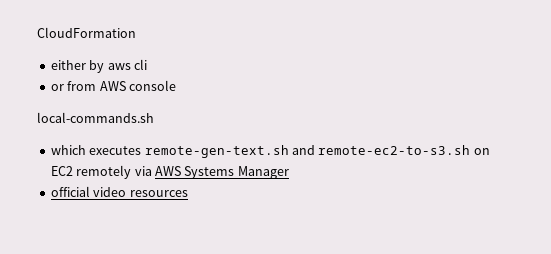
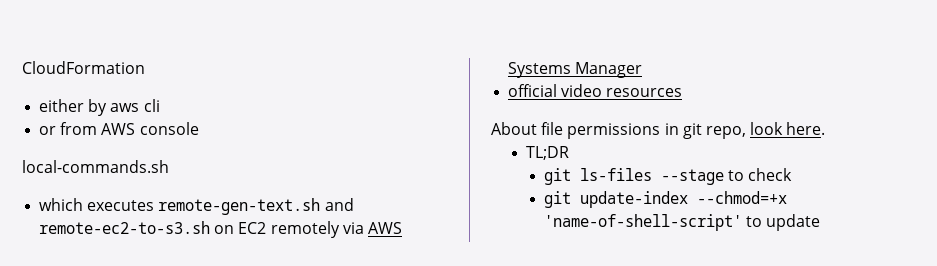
+ About file permissions in git repo, look here.
+ TL;DR
+ git ls-files --stage to check
+ git update-index --chmod=+x 'name-of-shell-script' to update

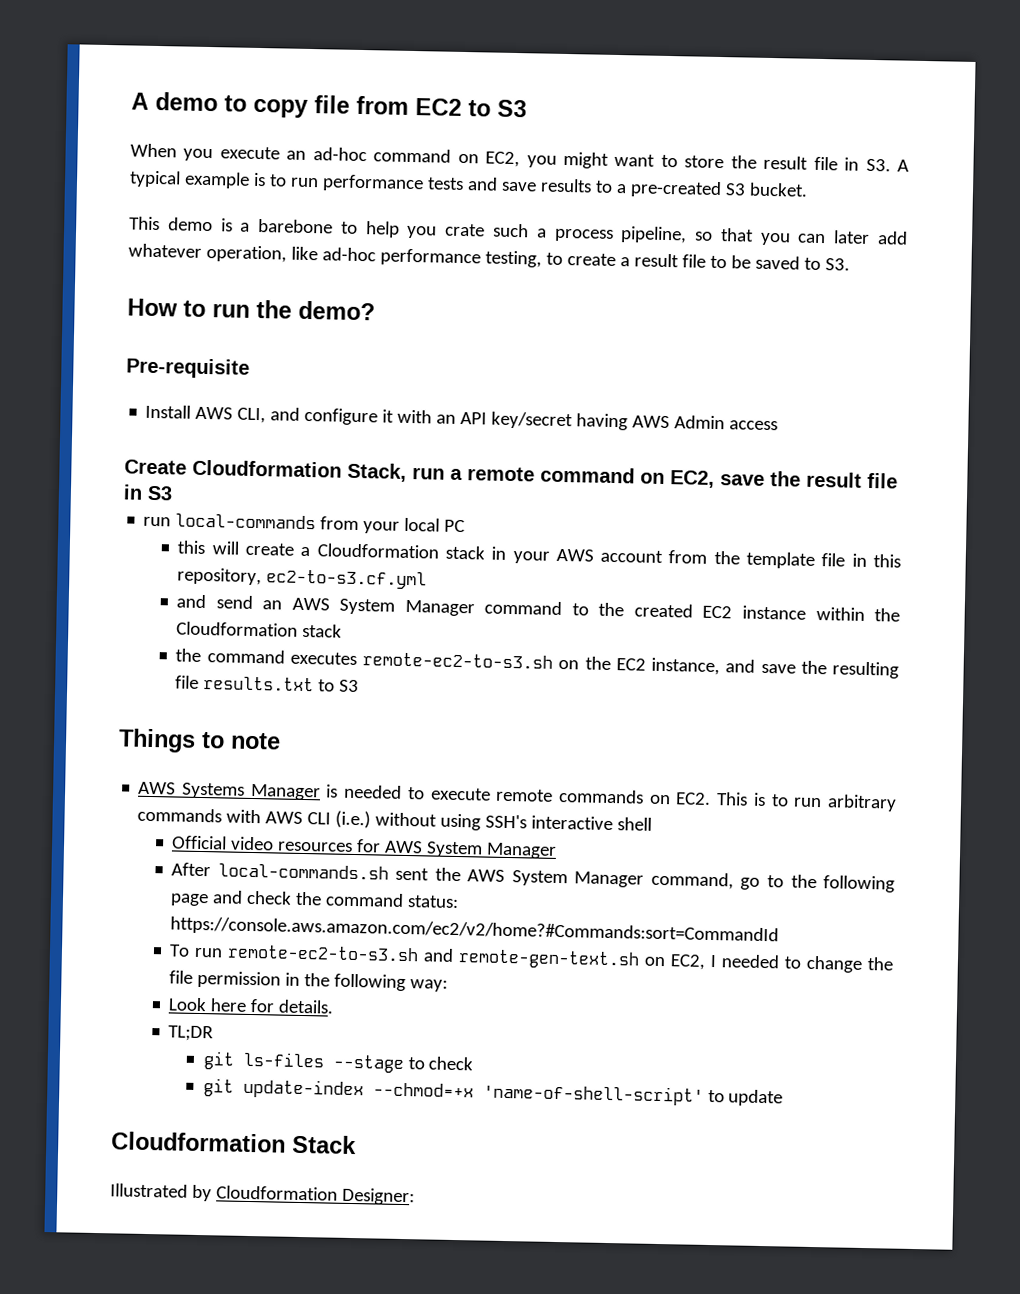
- CloudFormation
- either by aws cli
- or from AWS console
- local-commands.sh
- which executes remote-gen-text.sh and remote-ec2-to-s3.sh on EC2 remotely via AWS Systems Manager
- official video resources
- About file permissions in git repo, look here.
+ A demo to copy file from EC2 to S3
+ When you execute an ad-hoc command on EC2, you might want to store the result file in S3. A typical example is to run performance tests and save results to a pre-created S3 bucket.
+ This demo is a barebone to help you crate such a process pipeline, so that you can later add whatever operation, like ad-hoc performance testing, to create a result file to be saved to S3.
+ How to run the demo?
+ Pre-requisite
+ Install AWS CLI, and configure it with an API key/secret having AWS Admin access
+ Create Cloudformation Stack, run a remote command on EC2, save the result file in S3
+ run local-commands from your local PC
+ this will create a Cloudformation stack in your AWS account from the template file in this repository, ec2-to-s3.cf.yml
+ and send an AWS System Manager command to the created EC2 instance within the Cloudformation stack
+ the command executes remote-ec2-to-s3.sh on the EC2 instance, and save the resulting file results.txt to S3
+ Things to note
+ AWS Systems Manager is needed to execute remote commands on EC2. This is to run arbitrary commands with AWS CLI (i.e.) without using SSH's interactive shell
+ Official video resources for AWS System Manager
+ After local-commands.sh sent the AWS System Manager command, go to the following page and check the command status: https://console.aws.amazon.com/ec2/v2/home?#Commands:sort=CommandId
+ To run remote-ec2-to-s3.sh and remote-gen-text.sh on EC2, I needed to change the file permission in the following way:
+ Look here for details.
+ Cloudformation Stack
+ Illustrated by Cloudformation Designer:

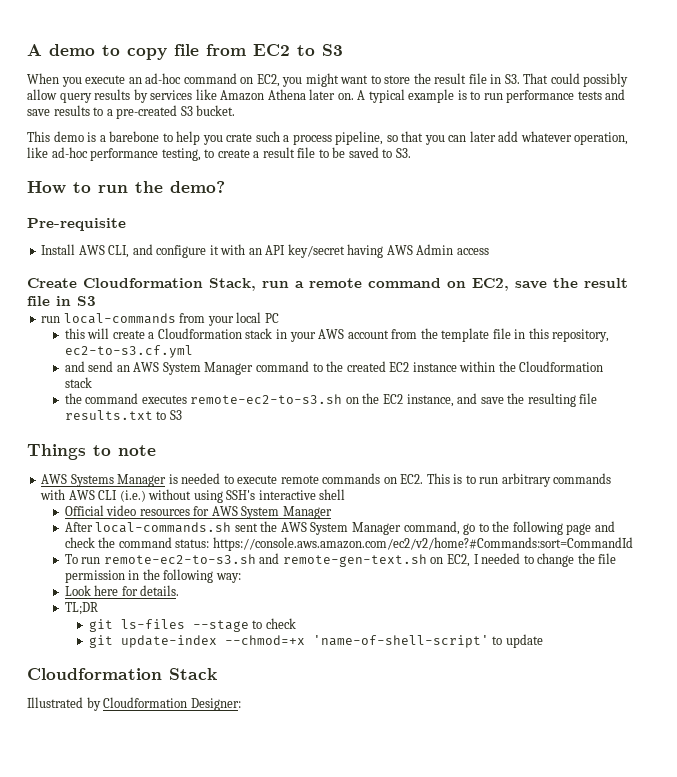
- When you execute an ad-hoc command on EC2, you might want to store the result file in S3. A typical example is to run performance tests and save results to a pre-created S3 bucket.
+ When you execute an ad-hoc command on EC2, you might want to store the result file in S3. That could possibly allow query results by services like Amazon Athena later on. A typical example is to run performance tests and save results to a pre-created S3 bucket.

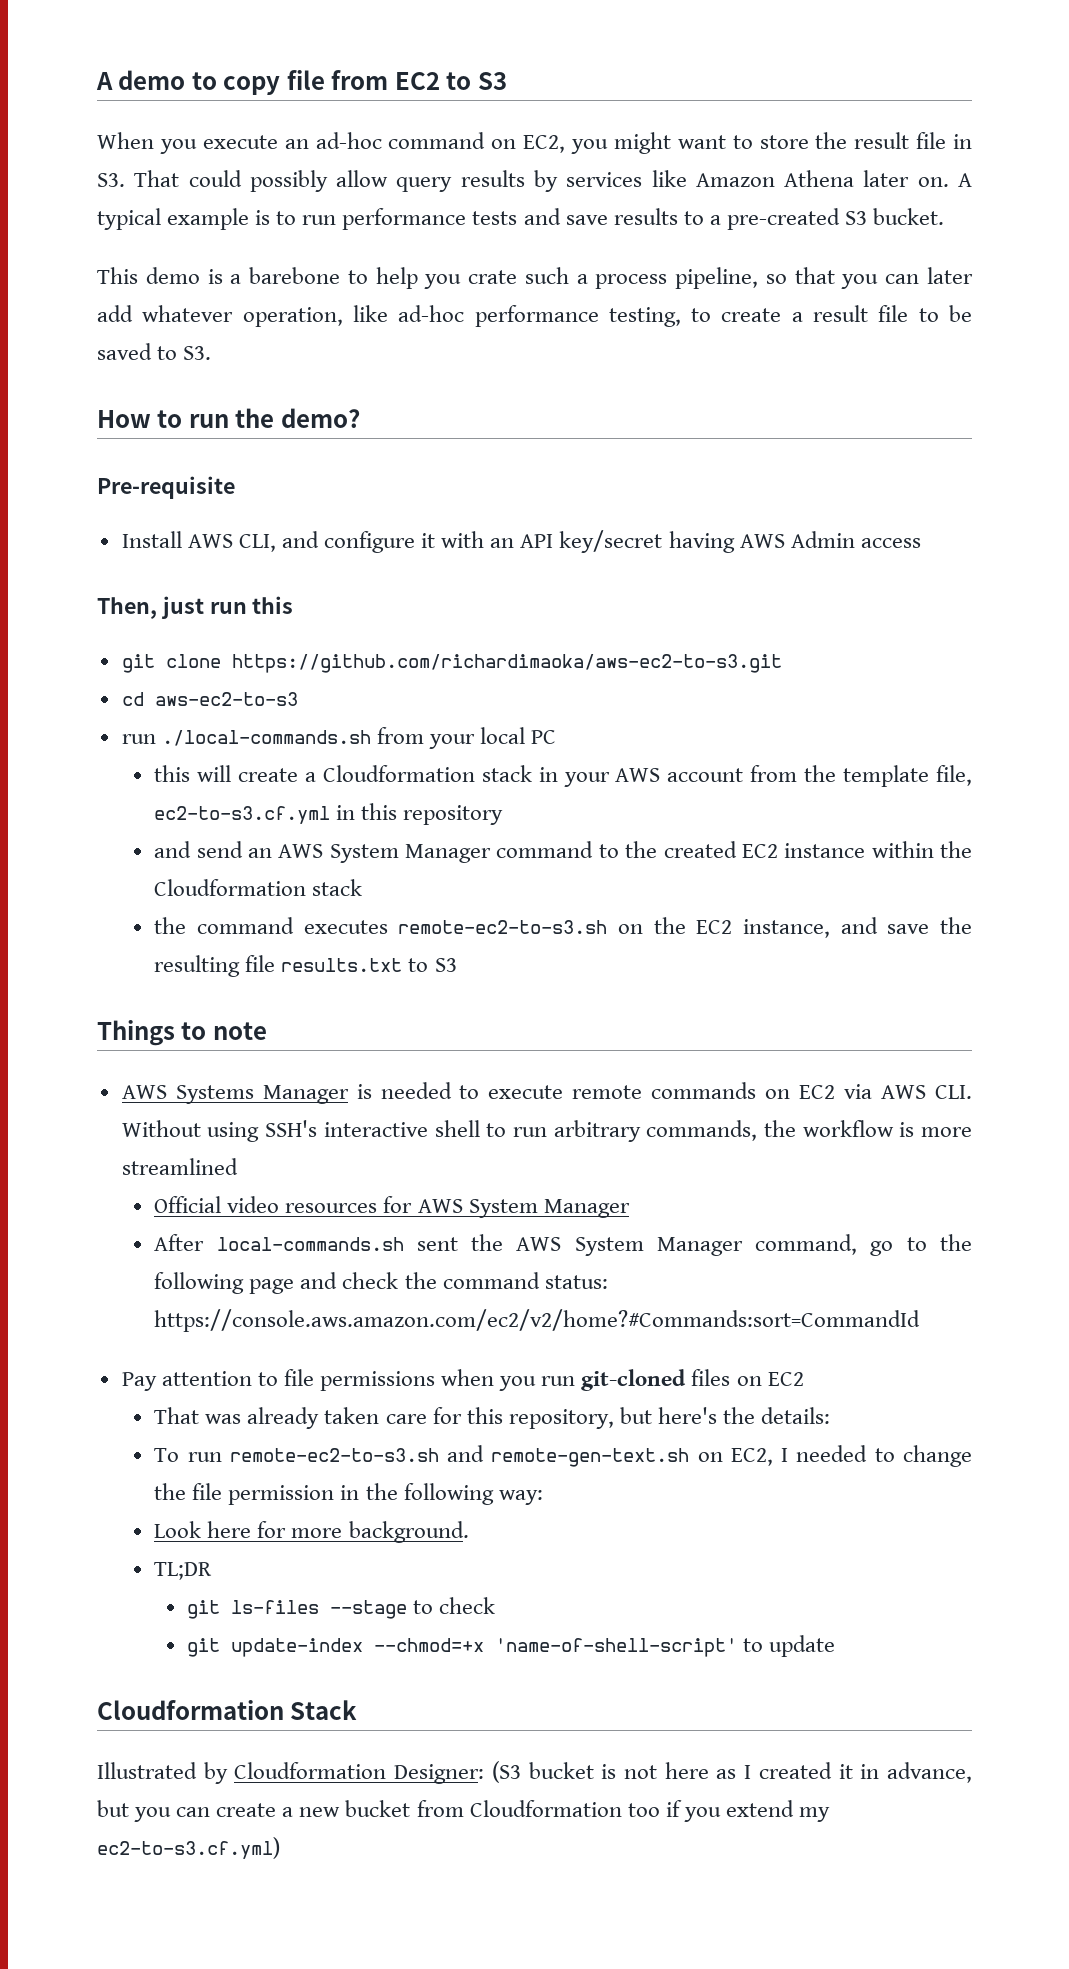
- Create Cloudformation Stack, run a remote command on EC2, save the result file in S3
- run local-commands from your local PC
+ Then, just run this
+ git clone https://github.com/richardimaoka/aws-ec2-to-s3.git
+ cd aws-ec2-to-s3
+ run ./local-commands.sh from your local PC
- this will create a Cloudformation stack in your AWS account from the template file in this repository, ec2-to-s3.cf.yml
+ this will create a Cloudformation stack in your AWS account from the template file, ec2-to-s3.cf.yml in this repository
- AWS Systems Manager is needed to execute remote commands on EC2. This is to run arbitrary commands with AWS CLI (i.e.) without using SSH's interactive shell
+ AWS Systems Manager is needed to execute remote commands on EC2 via AWS CLI. Without using SSH's interactive shell to run arbitrary commands, the workflow is more streamlined
+ Pay attention to file permissions when you run git-cloned files on EC2
+ That was already taken care for this repository, but here's the details:
- Look here for details.
+ Look here for more background.
- Illustrated by Cloudformation Designer:
+ Illustrated by Cloudformation Designer: (S3 bucket is not here as I created it in advance, but you can create a new bucket from Cloudformation too if you extend my ec2-to-s3.cf.yml)

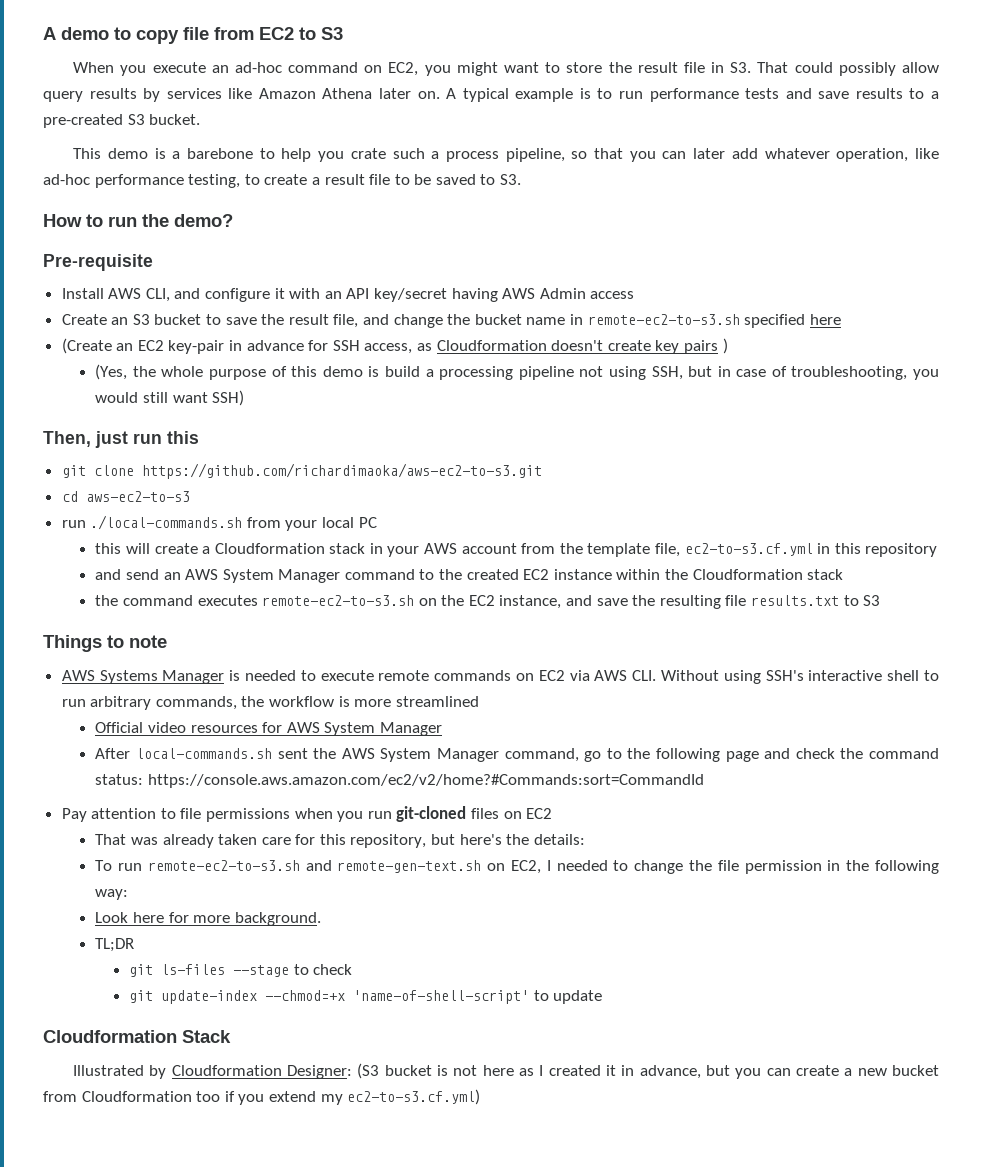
+ Create an S3 bucket to save the result file, and change the bucket name in remote-ec2-to-s3.sh specified here
+ (Create an EC2 key-pair in advance for SSH access, as Cloudformation doesn't create key pairs )
+ (Yes, the whole purpose of this demo is build a processing pipeline not using SSH, but in case of troubleshooting, you would still want SSH)

